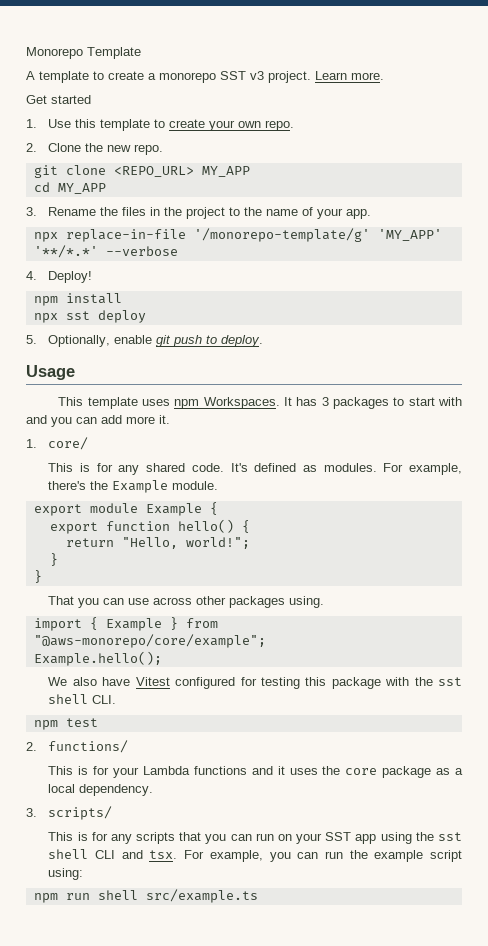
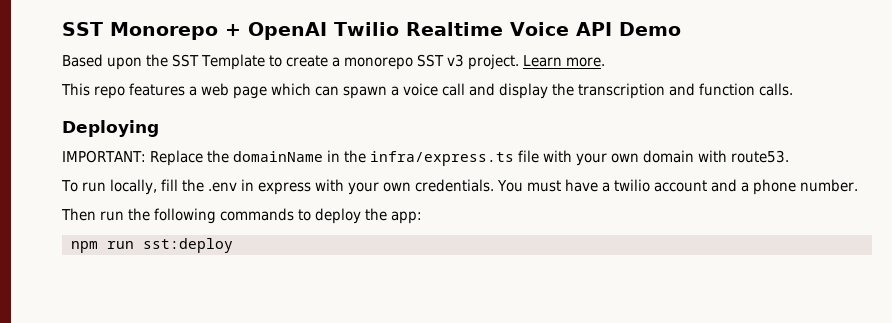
- Monorepo Template
- A template to create a monorepo SST v3 project.
+ SST Monorepo + OpenAI Twilio Realtime Voice API Demo
+ Based upon the SST Template to create a monorepo SST v3 project.
- Get started
- 1. Use this template to create your own repo.
- 2. Clone the new repo.
- git clone <REPO_URL> MY_APP
- cd MY_APP
- 3. Rename the files in the project to the name of your app.
- npx replace-in-file '/monorepo-template/g' 'MY_APP' '**/*.*' --verbose
- 4. Deploy!
- npm install
- npx sst deploy
- 5. Optionally, enable git push to deploy.
- Usage
- This template uses npm Workspaces. It has 3 packages to start with and you can add more it.
- 1. core/
- This is for any shared code. It's defined as modules. For example, there's the Example module.
- export module Example {
- export function hello() {
- return "Hello, world!";
- }
- }
- That you can use across other packages using.
- import { Example } from "@aws-monorepo/core/example";
- Example.hello();
- We also have Vitest configured for testing this package with the sst shell CLI.
- npm test
- 2. functions/
- This is for your Lambda functions and it uses the core package as a local dependency.
- 3. scripts/
- This is for any scripts that you can run on your SST app using the sst shell CLI and tsx. For example, you can run the example script using:
+ This repo features a web page which can spawn a voice call and display the transcription and function calls.
+ Deploying
+ IMPORTANT: Replace the domainName in the infra/express.ts file with your own domain with route53.
+ To run locally, fill the .env in express with your own credentials. You must have a twilio account and a phone number.
+ Then run the following commands to deploy the app:
- npm run shell src/example.ts
+ npm run sst:deploy

